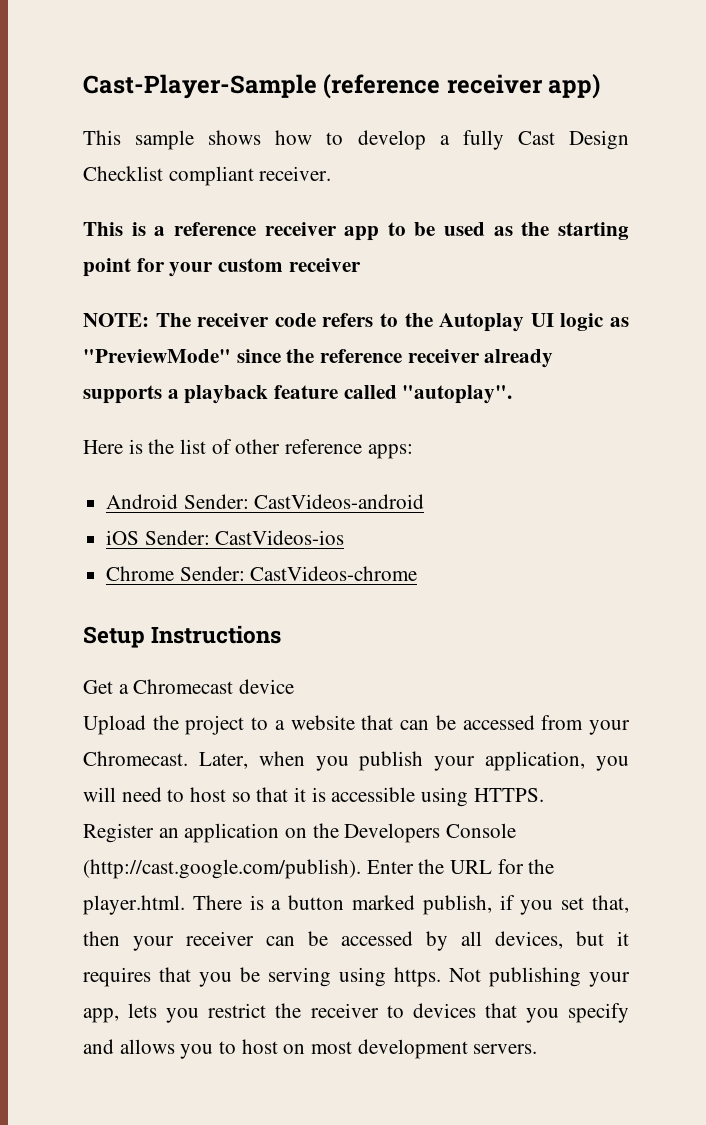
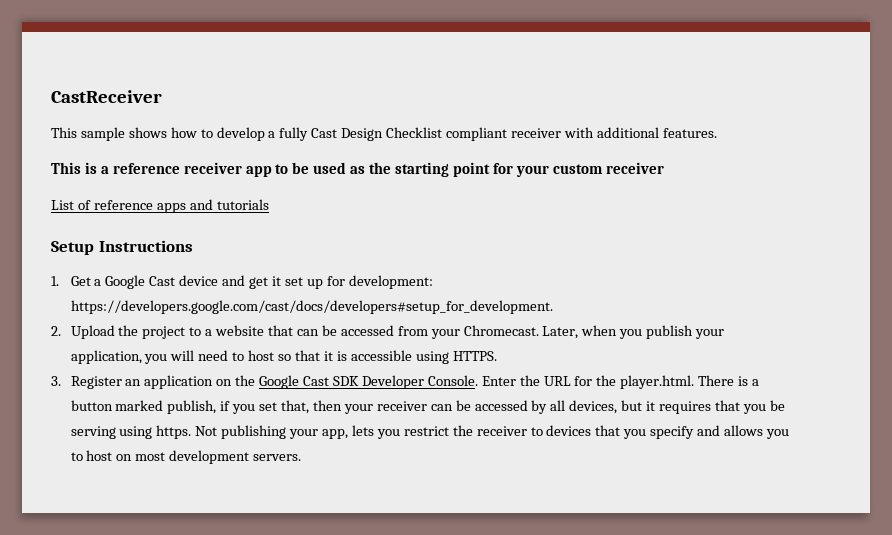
- Cast-Player-Sample (reference receiver app)
+ CastReceiver
- This sample shows how to develop a fully Cast Design Checklist compliant receiver.
+ This sample shows how to develop a fully Cast Design Checklist compliant receiver with additional features.
- NOTE: The receiver code refers to the Autoplay UI logic as "PreviewMode" since the reference receiver already supports a playback feature called "autoplay".
- Here is the list of other reference apps:
- Android Sender: CastVideos-android
- iOS Sender: CastVideos-ios
- Chrome Sender: CastVideos-chrome
+ List of reference apps and tutorials
- Get a Chromecast device
- Upload the project to a website that can be accessed from your Chromecast.
+ 1. Get a Google Cast device and get it set up for development: https://developers.google.com/cast/docs/developers#setup_for_development.
+ 2. Upload the project to a website that can be accessed from your Chromecast.
- Register an application on the Developers Console (http://cast.google.com/publish). Enter the URL for the player.html. There is a button marked publish, if you set that, then your receiver can be accessed by all devices, but it requires that you be serving using https.
+ 3. Register an application on the Google Cast SDK Developer Console. Enter the URL for the player.html. There is a button marked publish, if you set that, then your receiver can be accessed by all devices, but it requires that you be serving using https.

